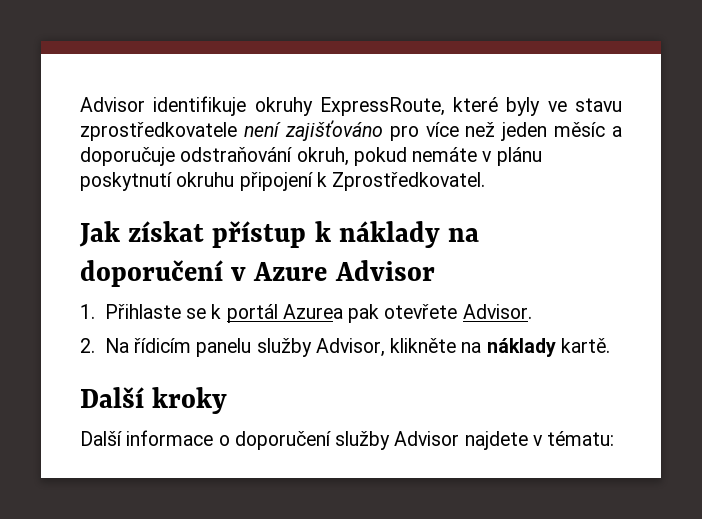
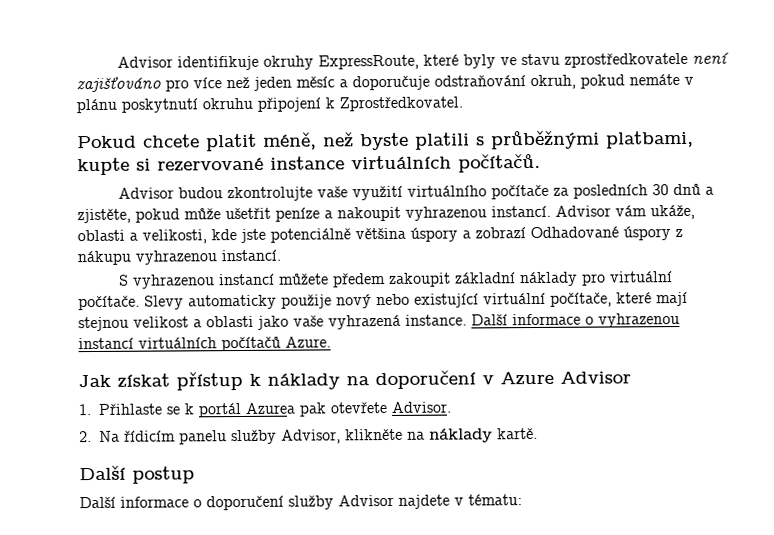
+ Pokud chcete platit méně, než byste platili s průběžnými platbami, kupte si rezervované instance virtuálních počítačů.
+ Advisor budou zkontrolujte vaše využití virtuálního počítače za posledních 30 dnů a zjistěte, pokud může ušetřit peníze a nakoupit vyhrazenou instancí. Advisor vám ukáže, oblasti a velikosti, kde jste potenciálně většina úspory a zobrazí Odhadované úspory z nákupu vyhrazenou instancí.
+ S vyhrazenou instancí můžete předem zakoupit základní náklady pro virtuální počítače. Slevy automaticky použije nový nebo existující virtuální počítače, které mají stejnou velikost a oblasti jako vaše vyhrazená instance. Další informace o vyhrazenou instancí virtuálních počítačů Azure.
- Další kroky
+ Další postup

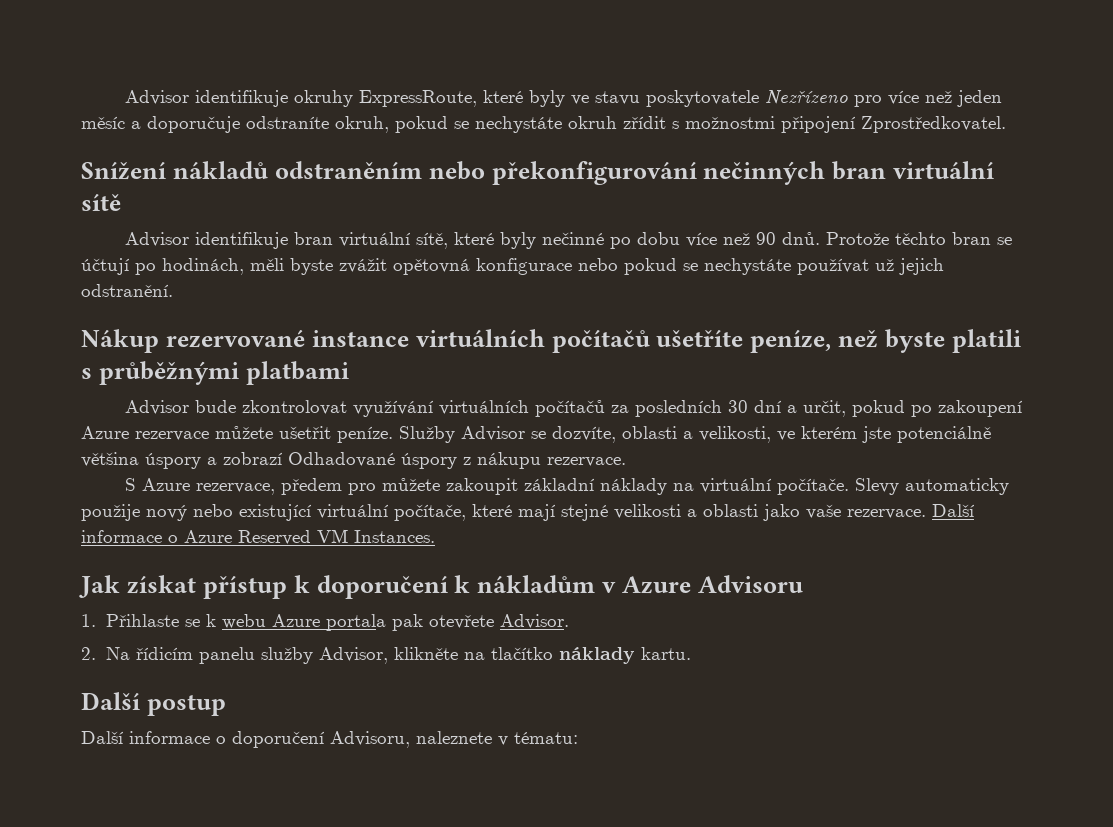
- Advisor identifikuje okruhy ExpressRoute, které byly ve stavu zprostředkovatele není zajišťováno pro více než jeden měsíc a doporučuje odstraňování okruh, pokud nemáte v plánu poskytnutí okruhu připojení k Zprostředkovatel.
- Pokud chcete platit méně, než byste platili s průběžnými platbami, kupte si rezervované instance virtuálních počítačů.
- Advisor budou zkontrolujte vaše využití virtuálního počítače za posledních 30 dnů a zjistěte, pokud může ušetřit peníze a nakoupit vyhrazenou instancí. Advisor vám ukáže, oblasti a velikosti, kde jste potenciálně většina úspory a zobrazí Odhadované úspory z nákupu vyhrazenou instancí.
+ Advisor identifikuje okruhy ExpressRoute, které byly ve stavu poskytovatele Nezřízeno pro více než jeden měsíc a doporučuje odstraníte okruh, pokud se nechystáte okruh zřídit s možnostmi připojení Zprostředkovatel.
+ Snížení nákladů odstraněním nebo překonfigurování nečinných bran virtuální sítě
+ Advisor identifikuje bran virtuální sítě, které byly nečinné po dobu více než 90 dnů. Protože těchto bran se účtují po hodinách, měli byste zvážit opětovná konfigurace nebo pokud se nechystáte používat už jejich odstranění.
+ Nákup rezervované instance virtuálních počítačů ušetříte peníze, než byste platili s průběžnými platbami
+ Advisor bude zkontrolovat využívání virtuálních počítačů za posledních 30 dní a určit, pokud po zakoupení Azure rezervace můžete ušetřit peníze. Služby Advisor se dozvíte, oblasti a velikosti, ve kterém jste potenciálně většina úspory a zobrazí Odhadované úspory z nákupu rezervace.
- S vyhrazenou instancí můžete předem zakoupit základní náklady pro virtuální počítače.
+ S Azure rezervace, předem pro můžete zakoupit základní náklady na virtuální počítače.
- Slevy automaticky použije nový nebo existující virtuální počítače, které mají stejnou velikost a oblasti jako vaše vyhrazená instance. Další informace o vyhrazenou instancí virtuálních počítačů Azure.
+ Slevy automaticky použije nový nebo existující virtuální počítače, které mají stejné velikosti a oblasti jako vaše rezervace. Další informace o Azure Reserved VM Instances.
- Jak získat přístup k náklady na doporučení v Azure Advisor
+ Jak získat přístup k doporučení k nákladům v Azure Advisoru
- 1. Přihlaste se k portál Azurea pak otevřete Advisor.
+ 1. Přihlaste se k webu Azure portala pak otevřete Advisor.
- 2. Na řídicím panelu služby Advisor, klikněte na náklady kartě.
+ 2. Na řídicím panelu služby Advisor, klikněte na tlačítko náklady kartu.
- Další informace o doporučení služby Advisor najdete v tématu:
+ Další informace o doporučení Advisoru, naleznete v tématu:

